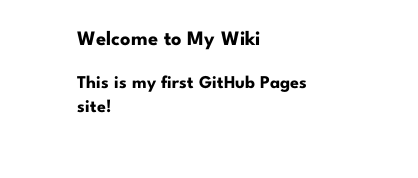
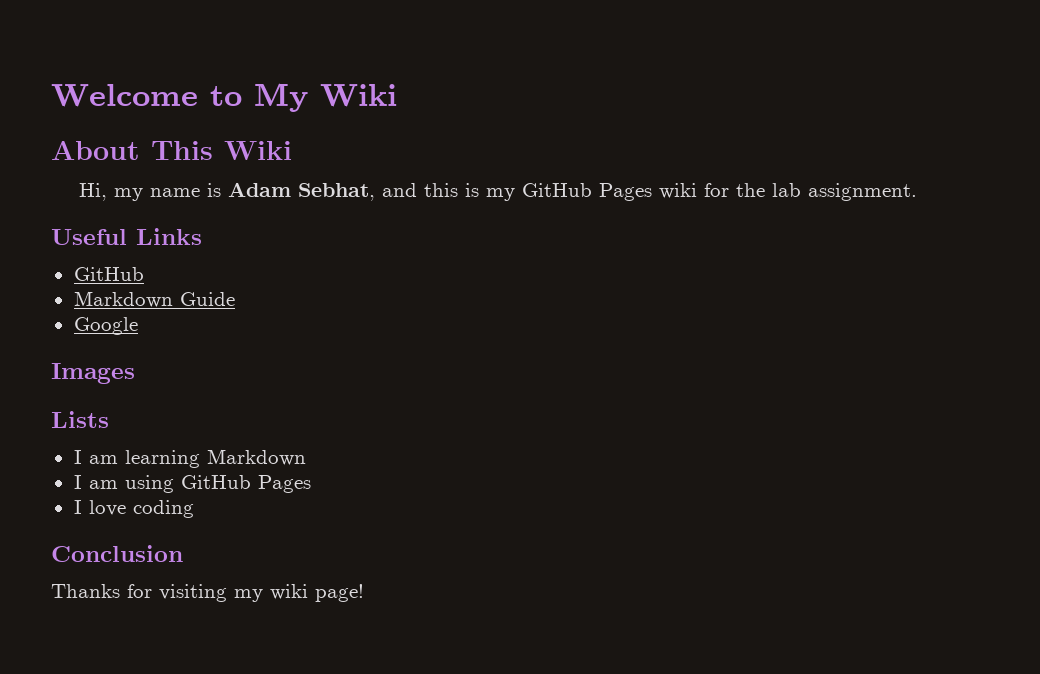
- This is my first GitHub Pages site!
+ About This Wiki
+ Hi, my name is Adam Sebhat, and this is my GitHub Pages wiki for the lab assignment.
+ Useful Links
+ GitHub
+ Markdown Guide
+ Google
+ Images
+ Lists
+ I am learning Markdown
+ I am using GitHub Pages
+ I love coding
+ Conclusion
+ Thanks for visiting my wiki page!

